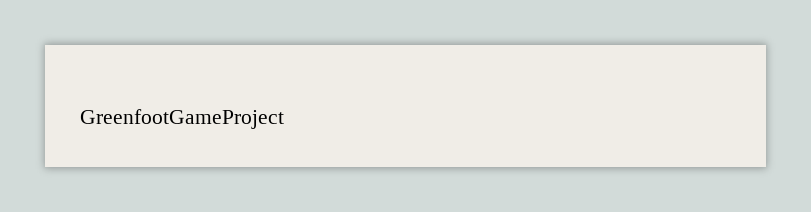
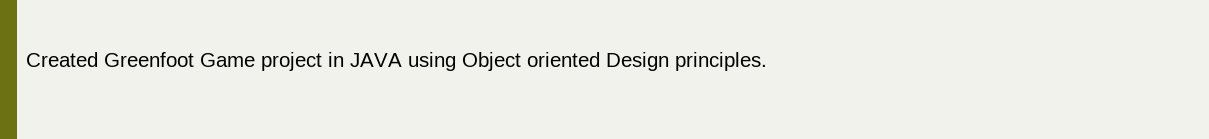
- GreenfootGameProject
+ Created Greenfoot Game project in JAVA using Object oriented Design principles.

